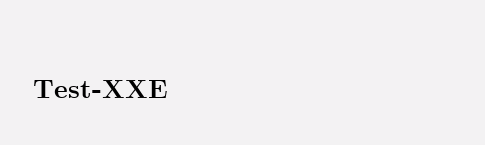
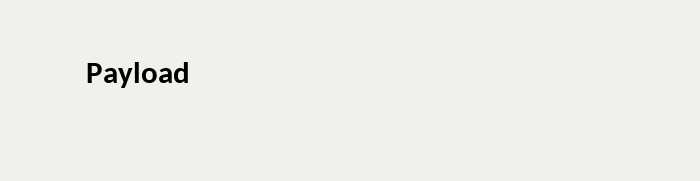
- Test-XXE
+ Payload

